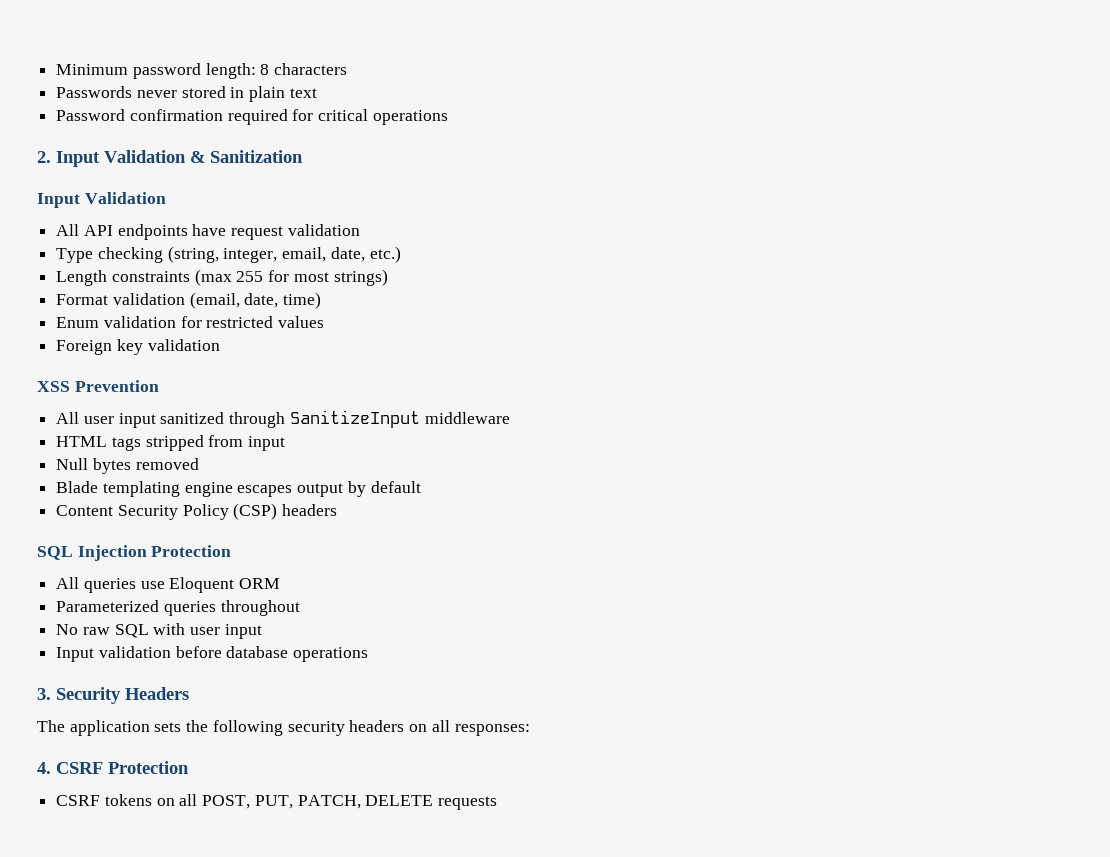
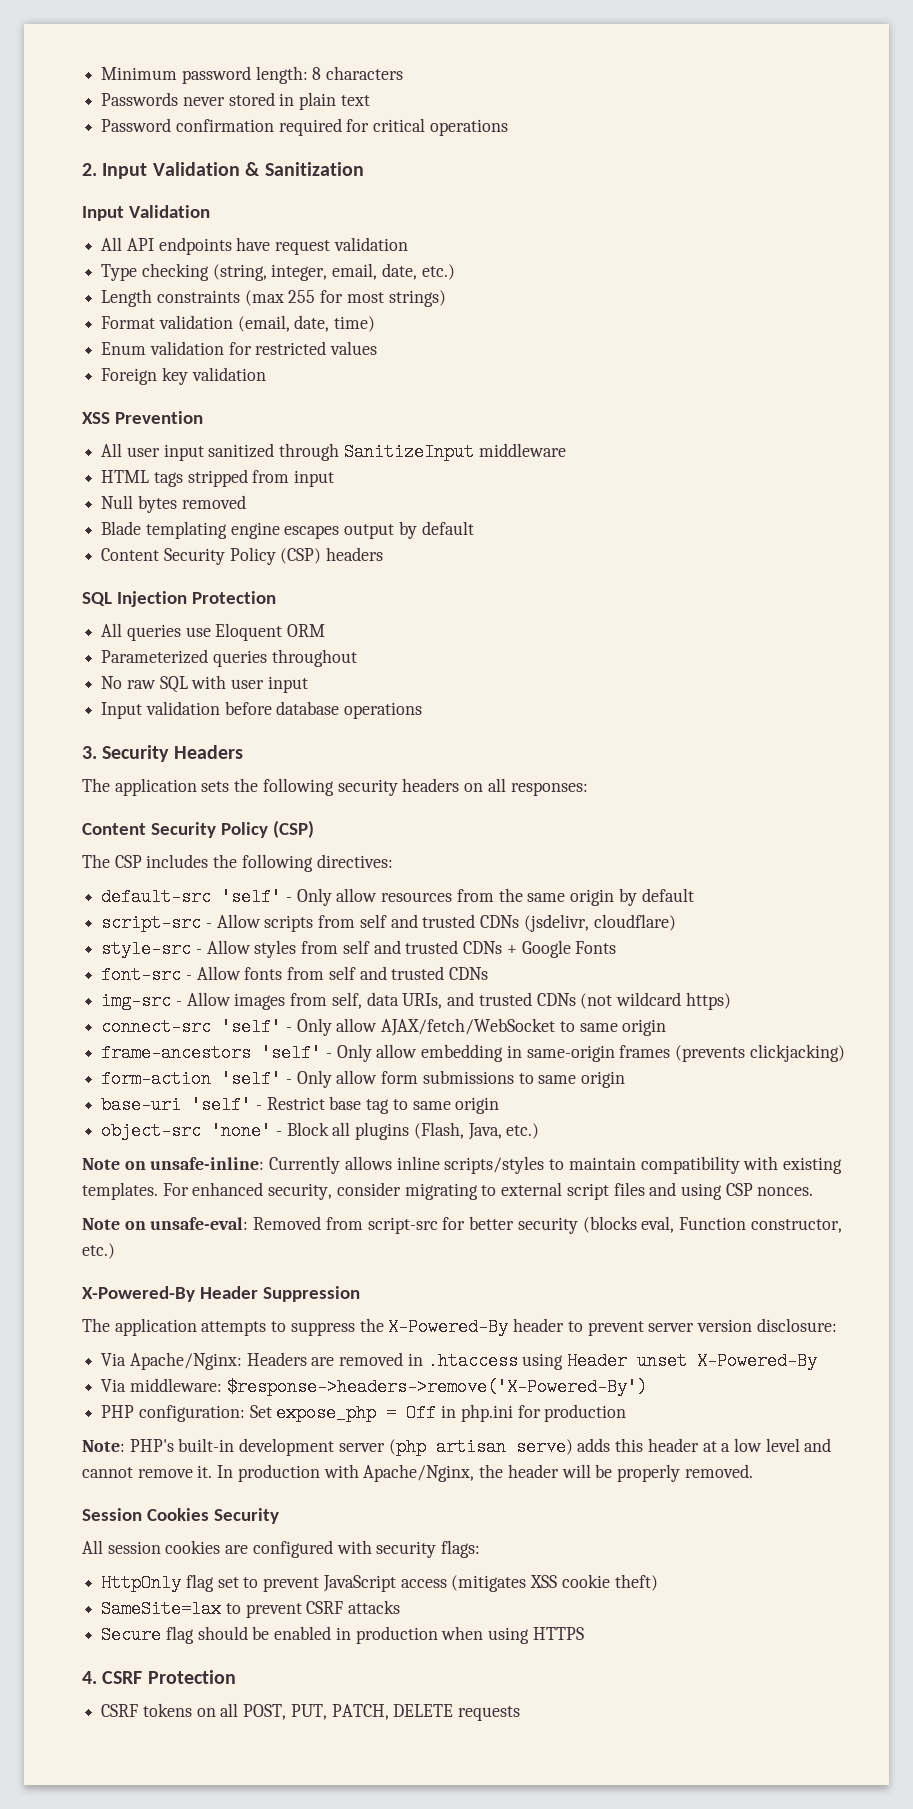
  The application sets the following security headers on all responses:
+ Content Security Policy (CSP)
+ The CSP includes the following directives:
+ default-src 'self' - Only allow resources from the same origin by default
+ script-src - Allow scripts from self and trusted CDNs (jsdelivr, cloudflare)
+ style-src - Allow styles from self and trusted CDNs + Google Fonts
+ font-src - Allow fonts from self and trusted CDNs
+ img-src - Allow images from self, data URIs, and trusted CDNs (not wildcard https)
+ connect-src 'self' - Only allow AJAX/fetch/WebSocket to same origin
+ frame-ancestors 'self' - Only allow embedding in same-origin frames (prevents clickjacking)
+ form-action 'self' - Only allow form submissions to same origin
+ base-uri 'self' - Restrict base tag to same origin
+ object-src 'none' - Block all plugins (Flash, Java, etc.)
+ Note on unsafe-inline: Currently allows inline scripts/styles to maintain compatibility with existing templates. For enhanced security, consider migrating to external script files and using CSP nonces.
+ Note on unsafe-eval: Removed from script-src for better security (blocks eval, Function constructor, etc.)
+ X-Powered-By Header Suppression
+ The application attempts to suppress the X-Powered-By header to prevent server version disclosure:
+ Via Apache/Nginx: Headers are removed in .htaccess using Header unset X-Powered-By
+ Via middleware: $response->headers->remove('X-Powered-By')
+ PHP configuration: Set expose_php = Off in php.ini for production
+ Note: PHP's built-in development server (php artisan serve) adds this header at a low level and cannot remove it. In production with Apache/Nginx, the header will be properly removed.
+ Session Cookies Security
+ All session cookies are configured with security flags:
+ HttpOnly flag set to prevent JavaScript access (mitigates XSS cookie theft)
+ SameSite=lax to prevent CSRF attacks
+ Secure flag should be enabled in production when using HTTPS

